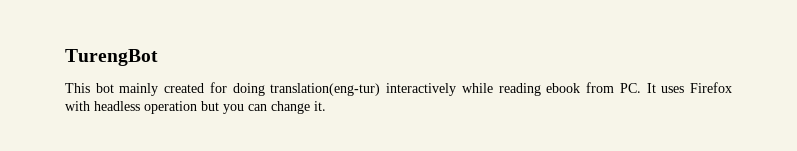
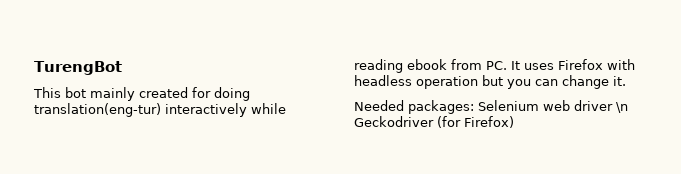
+ Needed packages: Selenium web driver \n Geckodriver (for Firefox)

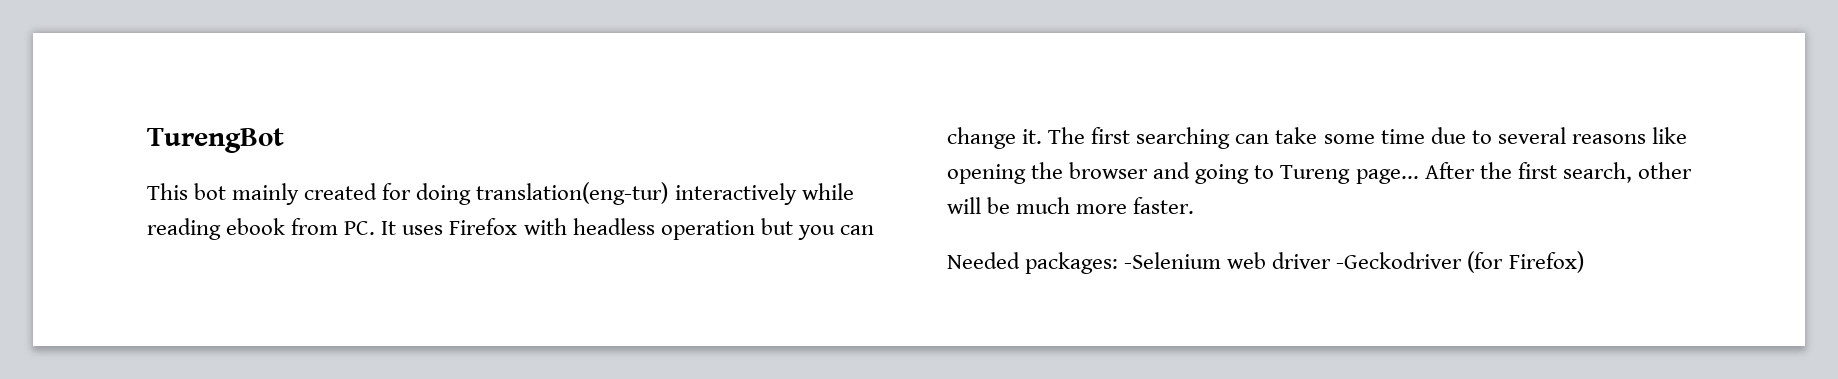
+ The first searching can take some time due to several reasons like opening the browser and going to Tureng page... After the first search, other will be much more faster.
- Needed packages: Selenium web driver \n Geckodriver (for Firefox)
+ Needed packages: -Selenium web driver -Geckodriver (for Firefox)

